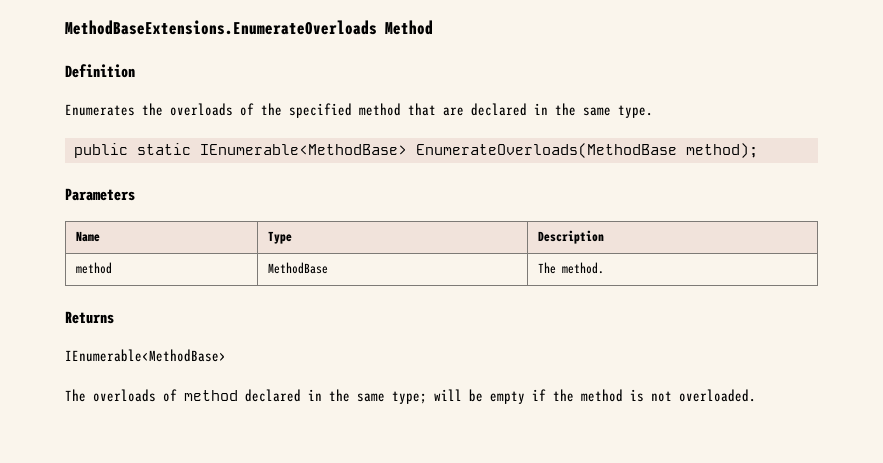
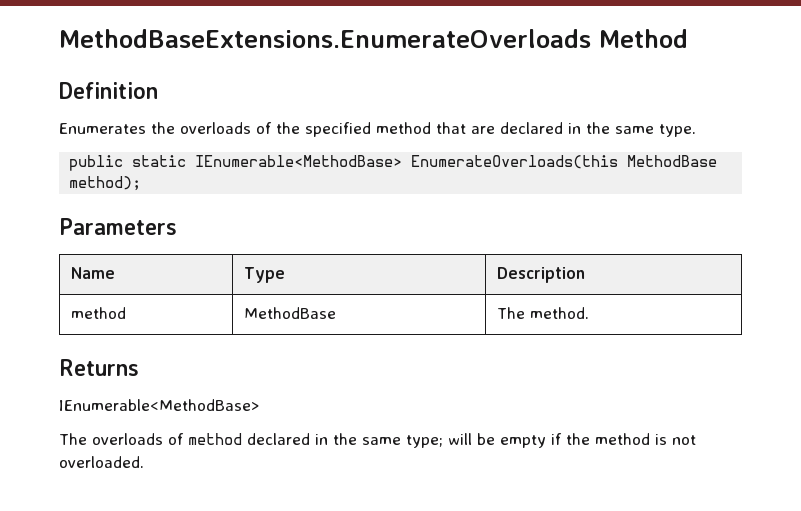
- public static IEnumerable<MethodBase> EnumerateOverloads(MethodBase method);
+ public static IEnumerable<MethodBase> EnumerateOverloads(this MethodBase method);

